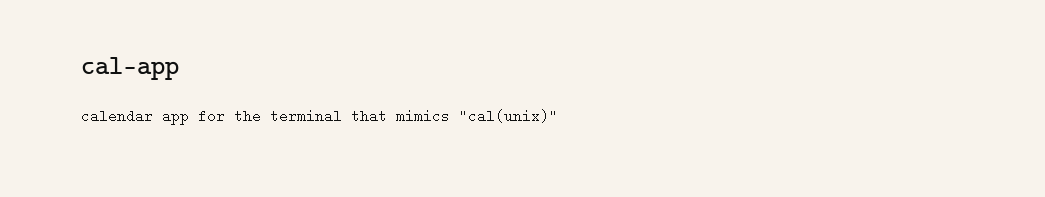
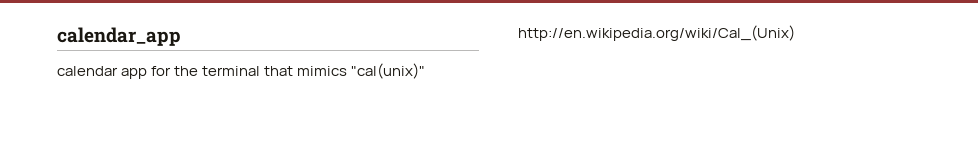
- cal-app
+ calendar_app
- calendar app for the terminal that mimics "cal(unix)"
+ calendar app for the terminal that mimics "cal(unix)" http://en.wikipedia.org/wiki/Cal_(Unix)

